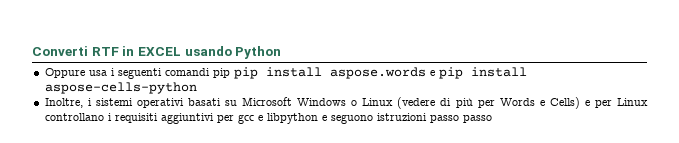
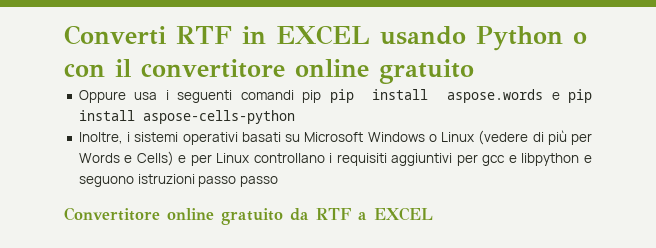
- Converti RTF in EXCEL usando Python
+ Converti RTF in EXCEL usando Python o con il convertitore online gratuito
+ Convertitore online gratuito da RTF a EXCEL

